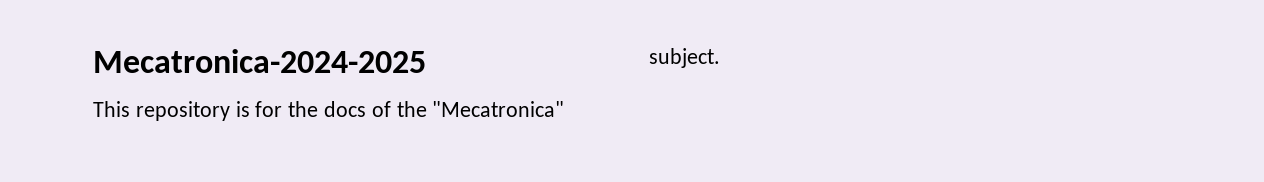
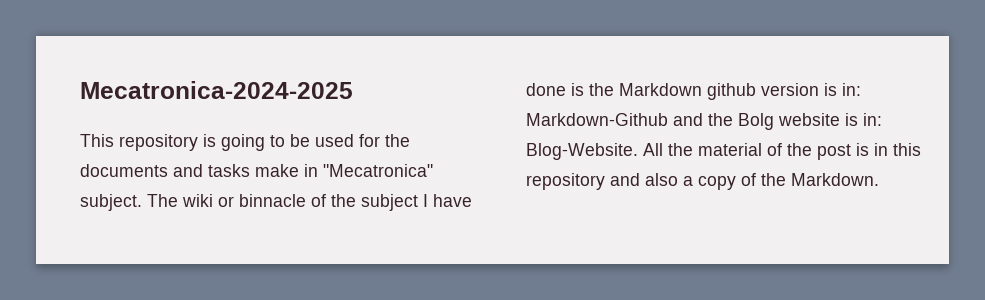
- This repository is for the docs of the "Mecatronica" subject.
+ This repository is going to be used for the documents and tasks make in "Mecatronica" subject. The wiki or binnacle of the subject I have done is the Markdown github version is in: Markdown-Github and the Bolg website is in: Blog-Website. All the material of the post is in this repository and also a copy of the Markdown.

